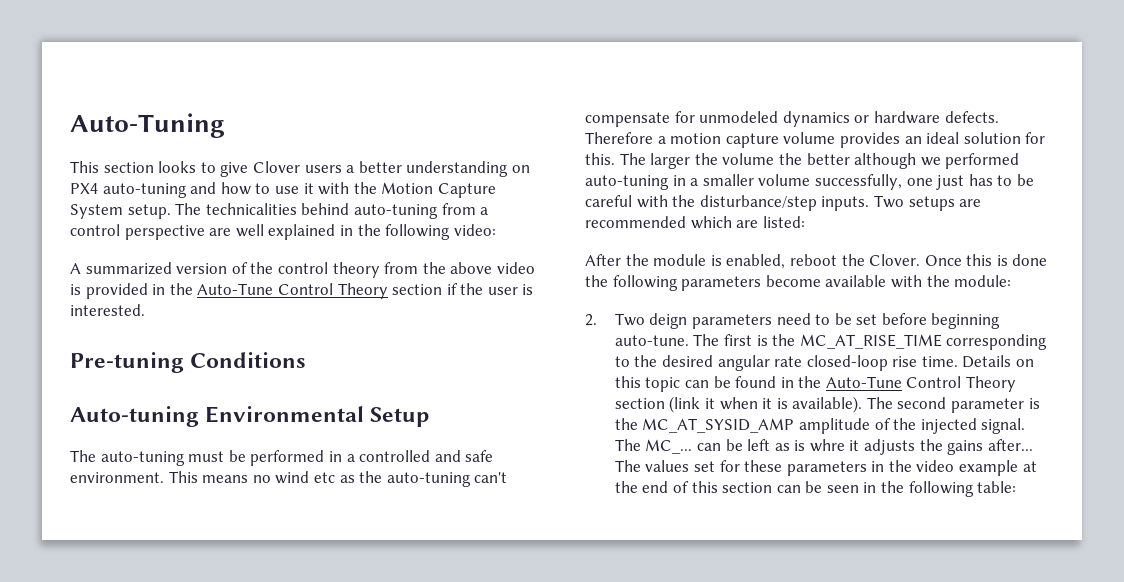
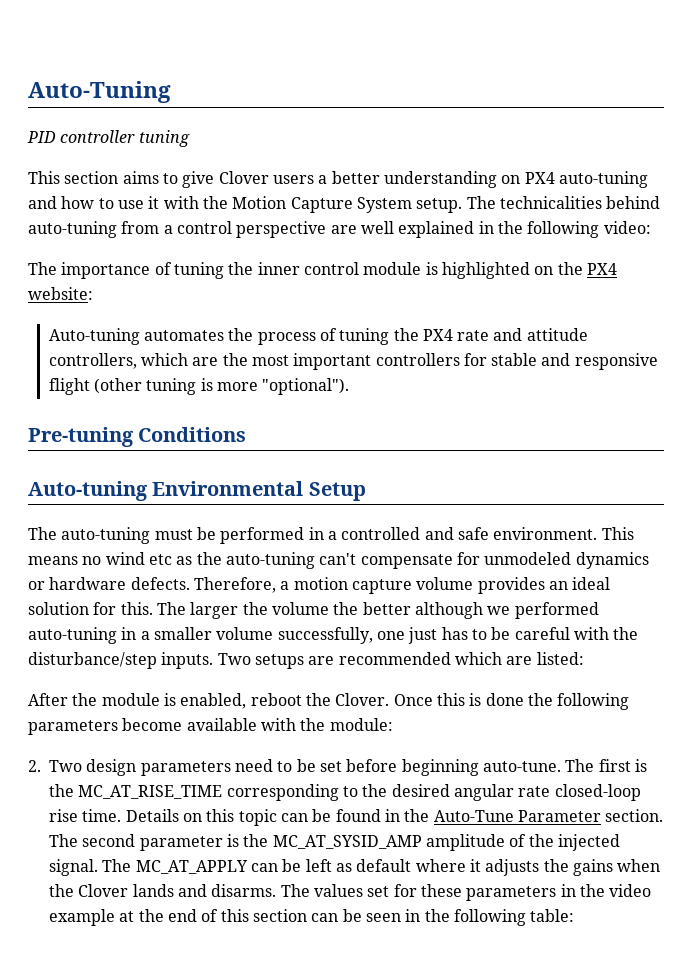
+ PID controller tuning
- This section looks to give Clover users a better understanding on PX4 auto-tuning and how to use it with the Motion Capture System setup.
+ This section aims to give Clover users a better understanding on PX4 auto-tuning and how to use it with the Motion Capture System setup.
- A summarized version of the control theory from the above video is provided in the Auto-Tune Control Theory section if the user is interested.
+ The importance of tuning the inner control module is highlighted on the PX4 website:
+ Auto-tuning automates the process of tuning the PX4 rate and attitude controllers, which are the most important controllers for stable and responsive flight (other tuning is more "optional").
- Therefore a motion capture volume provides an ideal solution for this.
+ Therefore, a motion capture volume provides an ideal solution for this.
- 2. Two deign parameters need to be set before beginning auto-tune.
+ 2. Two design parameters need to be set before beginning auto-tune.
- Details on this topic can be found in the Auto-Tune Control Theory section (link it when it is available).
+ Details on this topic can be found in the Auto-Tune Parameter section.
- The MC_... can be left as is whre it adjusts the gains after...
+ The MC_AT_APPLY can be left as default where it adjusts the gains when the Clover lands and disarms.

